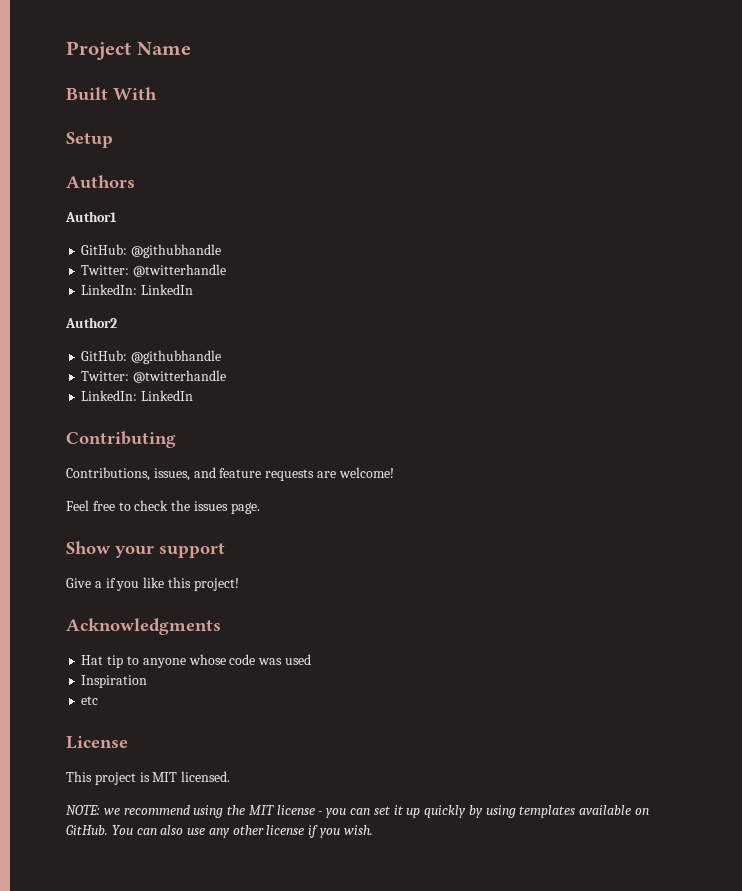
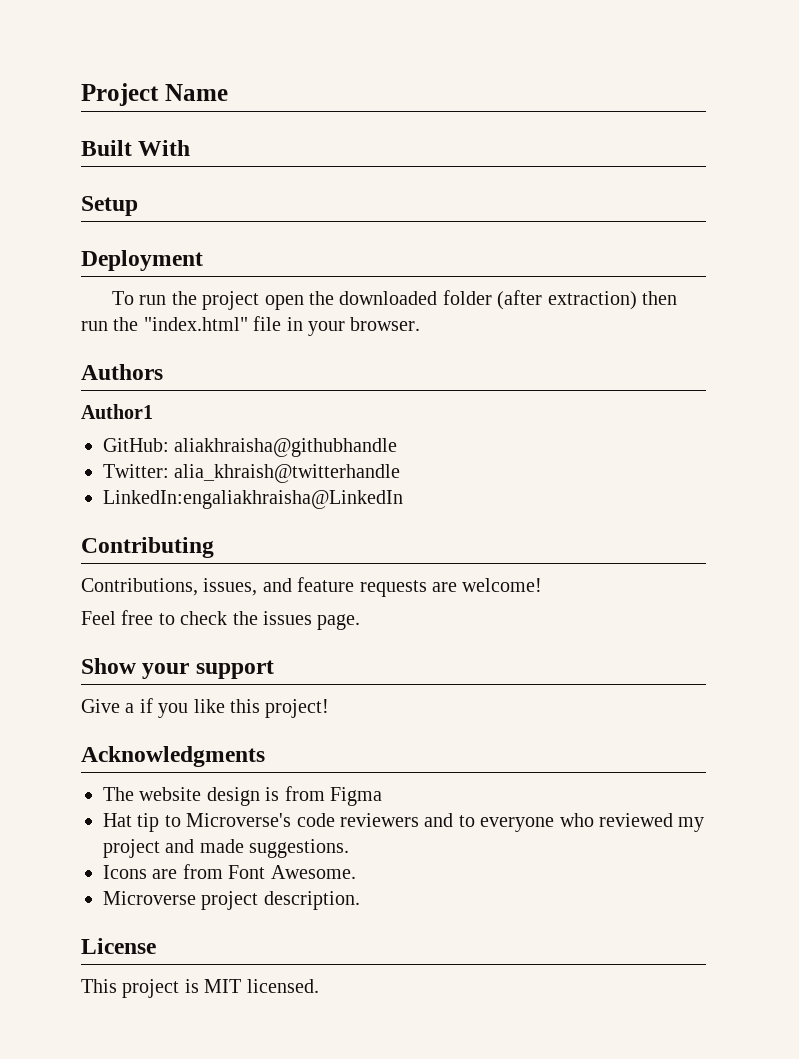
+ Deployment
+ To run the project open the downloaded folder (after extraction) then run the "index.html" file in your browser.
  Author1
- GitHub: @githubhandle
- Twitter: @twitterhandle
- LinkedIn: LinkedIn
- Author2
- GitHub: @githubhandle
- Twitter: @twitterhandle
- LinkedIn: LinkedIn
+ GitHub: aliakhraisha@githubhandle
+ Twitter: alia_khraish@twitterhandle
+ LinkedIn:engaliakhraisha@LinkedIn
- Hat tip to anyone whose code was used
- Inspiration
- etc
+ The website design is from Figma
+ Hat tip to Microverse's code reviewers and to everyone who reviewed my project and made suggestions.
+ Icons are from Font Awesome.
+ Microverse project description.
- NOTE: we recommend using the MIT license - you can set it up quickly by using templates available on GitHub. You can also use any other license if you wish.

